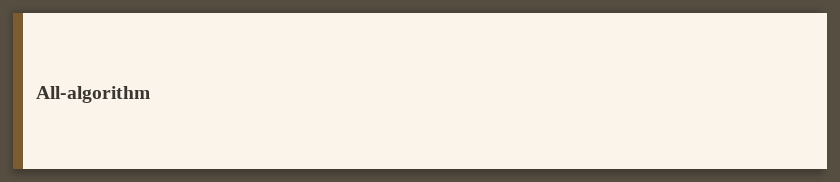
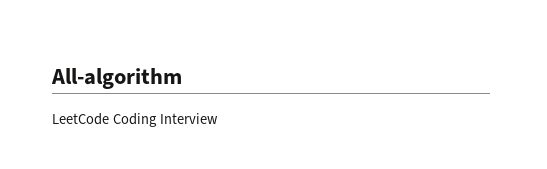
+ LeetCode Coding Interview

